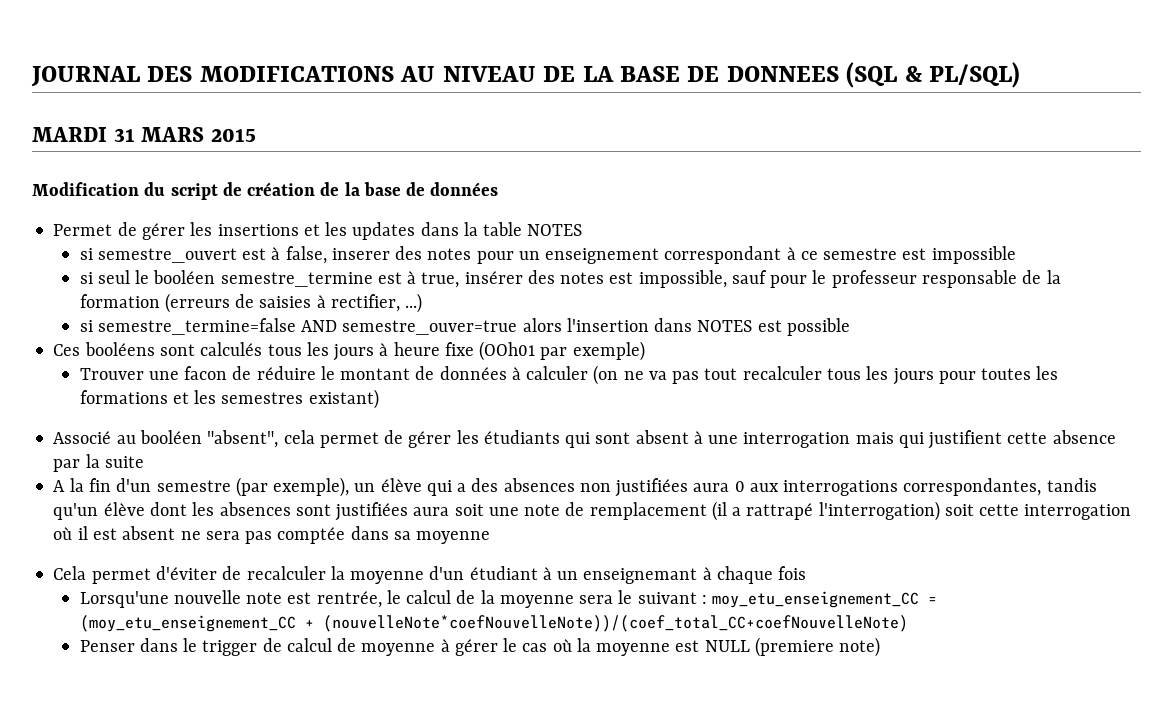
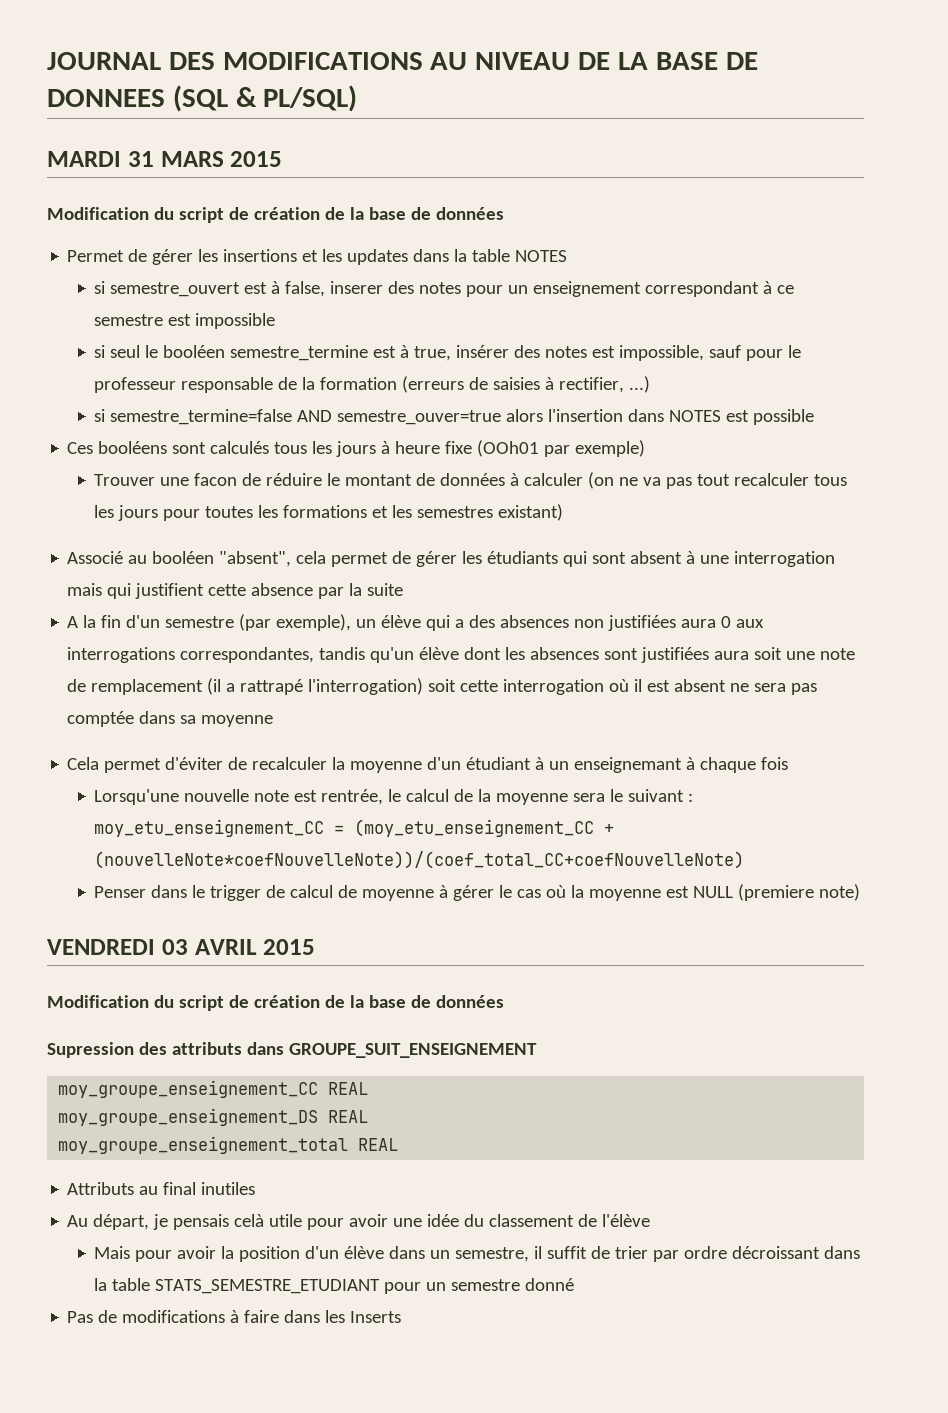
+ VENDREDI 03 AVRIL 2015
+ Modification du script de création de la base de données
+ Supression des attributs dans GROUPE_SUIT_ENSEIGNEMENT
+ moy_groupe_enseignement_CC REAL
+ moy_groupe_enseignement_DS REAL
+ moy_groupe_enseignement_total REAL
+ Attributs au final inutiles
+ Au départ, je pensais celà utile pour avoir une idée du classement de l'élève
+ Mais pour avoir la position d'un élève dans un semestre, il suffit de trier par ordre décroissant dans la table STATS_SEMESTRE_ETUDIANT pour un semestre donné
+ Pas de modifications à faire dans les Inserts

